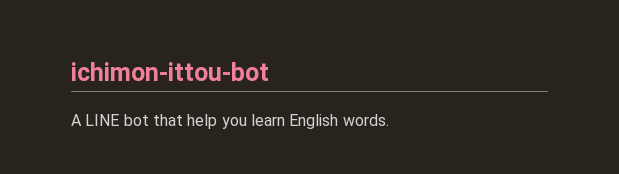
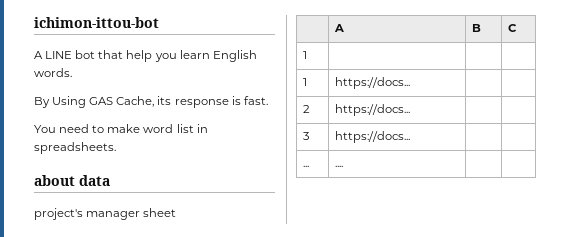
+ By Using GAS Cache, its response is fast.
+ You need to make word list in spreadsheets.
+ about data
+ project's manager sheet
+ | A | B | C
+ 1 | | |
+ 1 | https://docs... | |
+ 2 | https://docs... | |
+ 3 | https://docs... | |
+ ... | .... | |

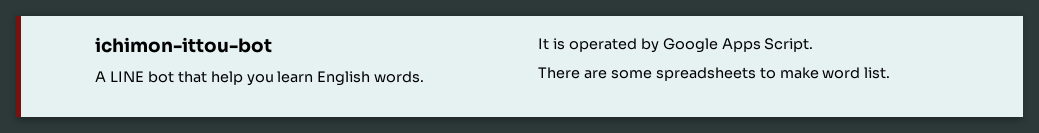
- By Using GAS Cache, its response is fast.
- You need to make word list in spreadsheets.
- about data
- project's manager sheet
- | A | B | C
- 1 | | |
- 1 | https://docs... | |
- 2 | https://docs... | |
- 3 | https://docs... | |
- ... | .... | |
+ It is operated by Google Apps Script.
+ There are some spreadsheets to make word list.

